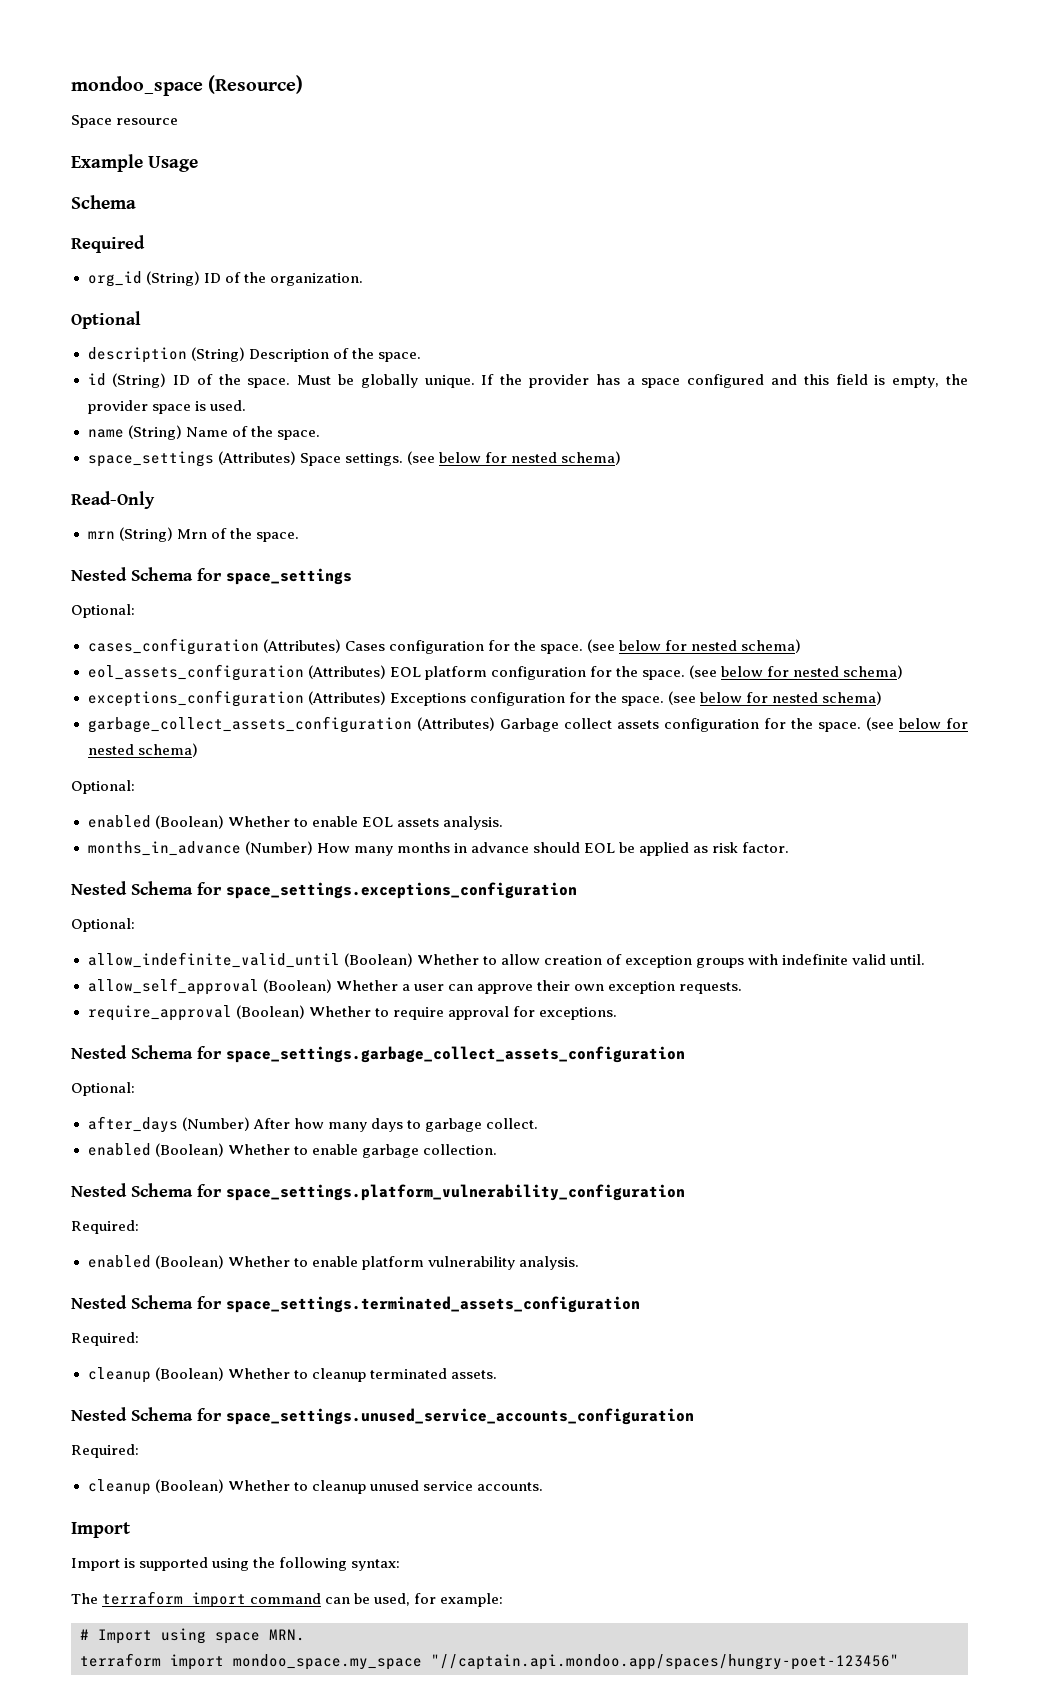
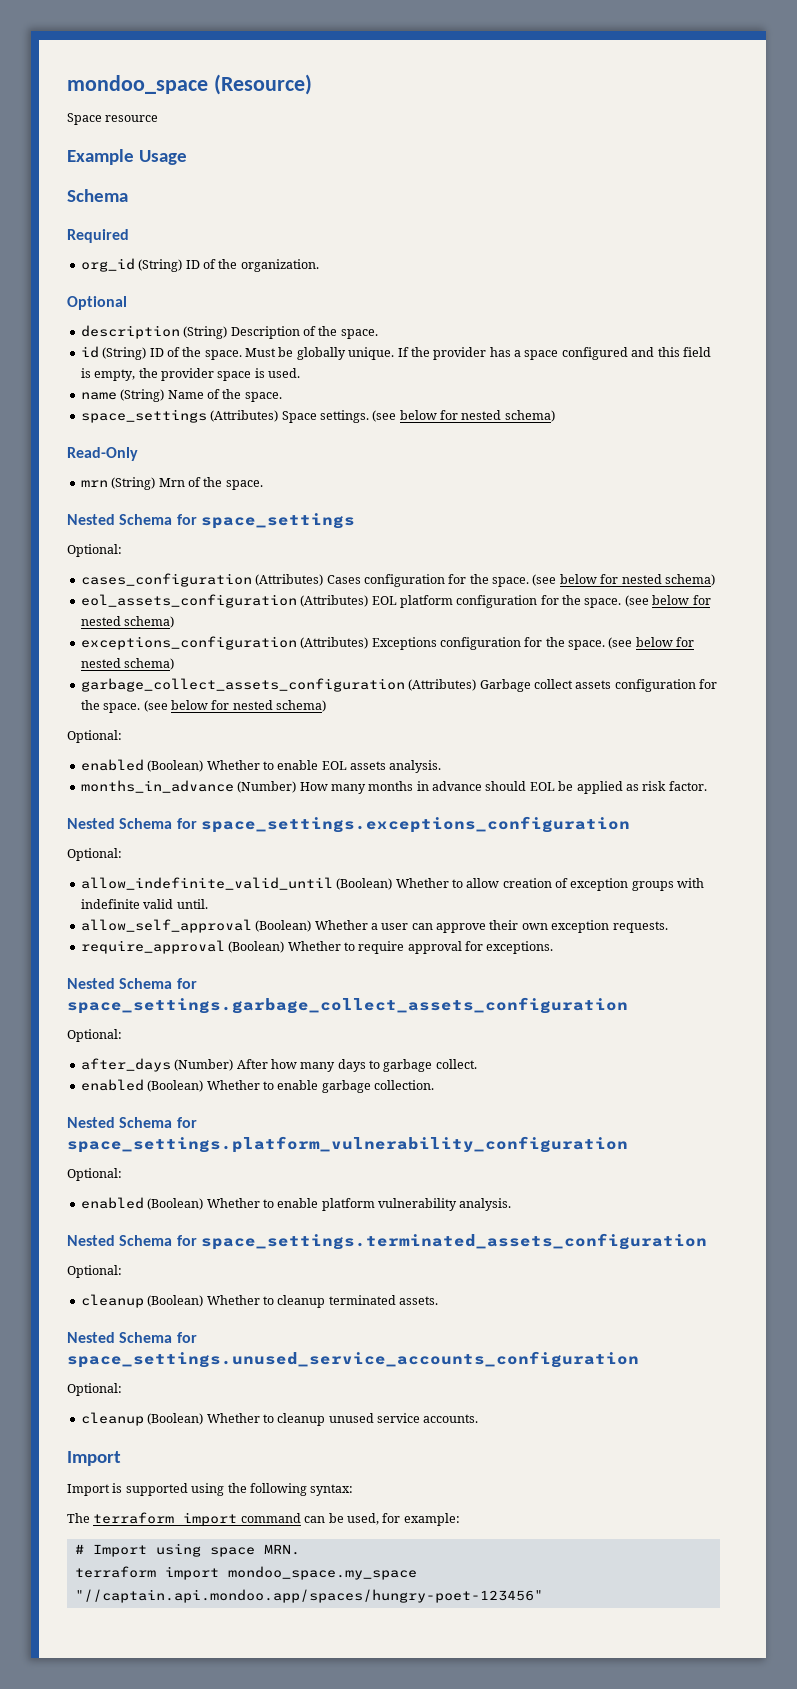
  Nested Schema for space_settings.platform_vulnerability_configuration
- Required:
+ Optional:
  Nested Schema for space_settings.terminated_assets_configuration
- Required:
+ Optional:
  Nested Schema for space_settings.unused_service_accounts_configuration
- Required:
+ Optional:

